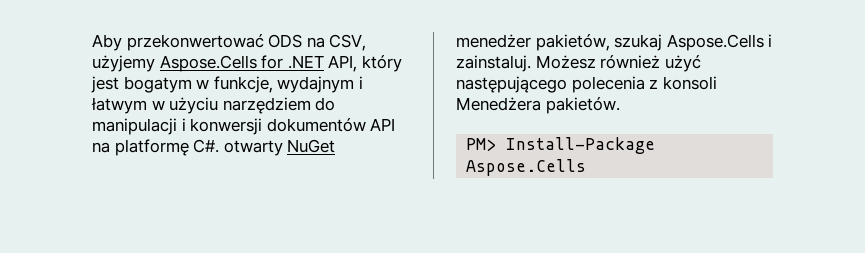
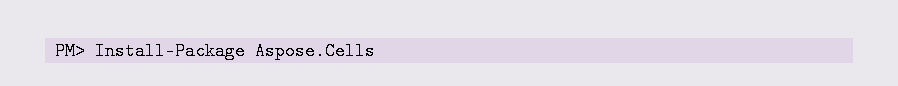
- Aby przekonwertować ODS na CSV, użyjemy Aspose.Cells for .NET API, który jest bogatym w funkcje, wydajnym i łatwym w użyciu narzędziem do manipulacji i konwersji dokumentów API na platformę C#. otwarty NuGet menedżer pakietów, szukaj Aspose.Cells i zainstaluj. Możesz również użyć następującego polecenia z konsoli Menedżera pakietów.

